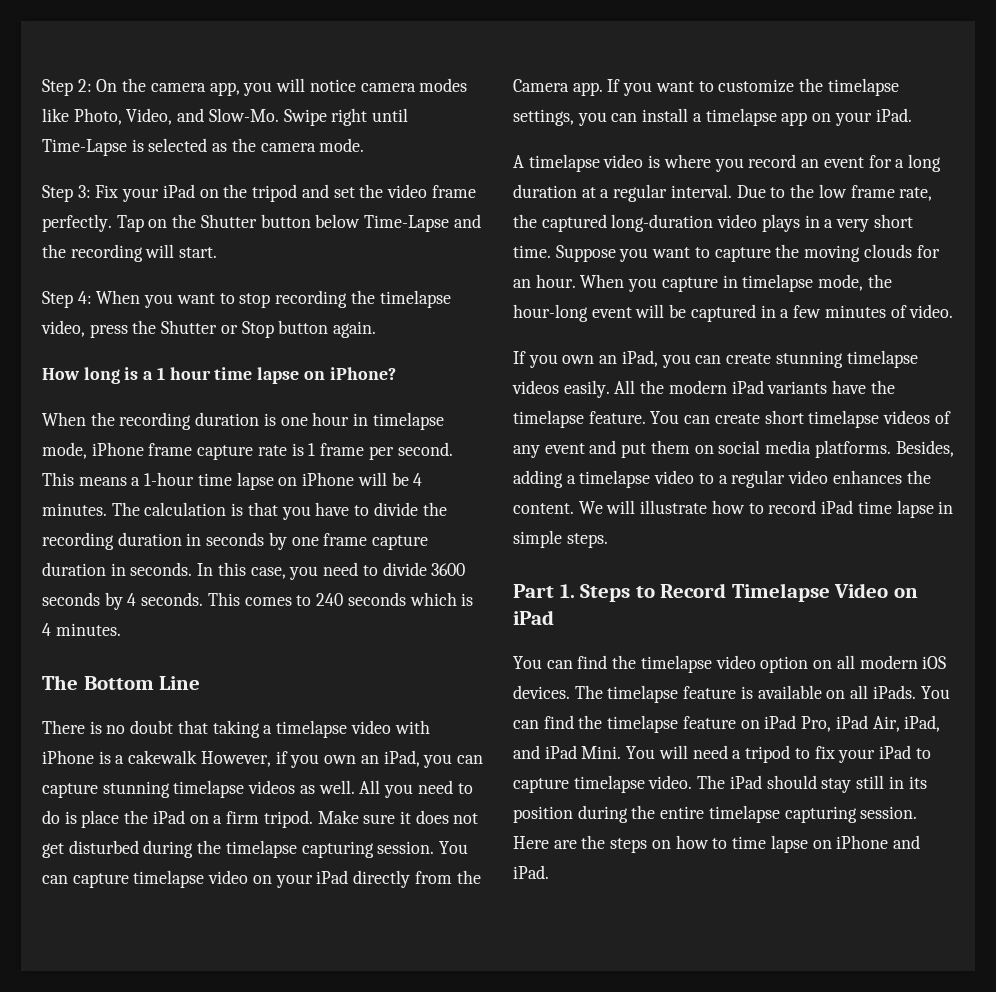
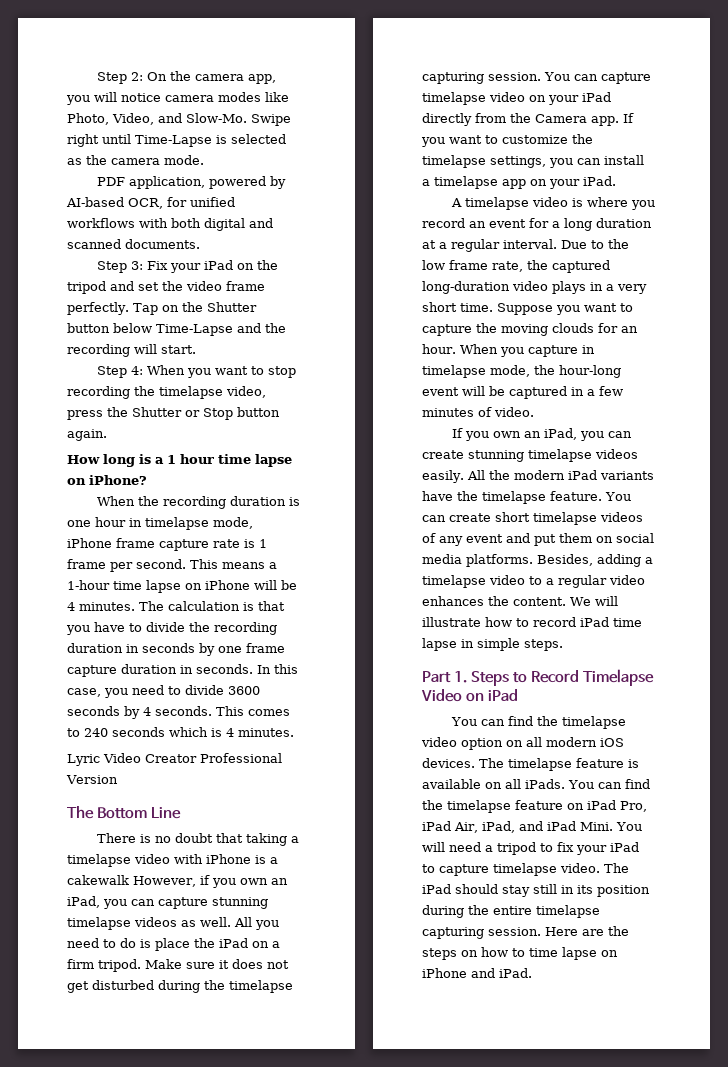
+ PDF application, powered by AI-based OCR, for unified workflows with both digital and scanned documents.
+ Lyric Video Creator Professional Version

